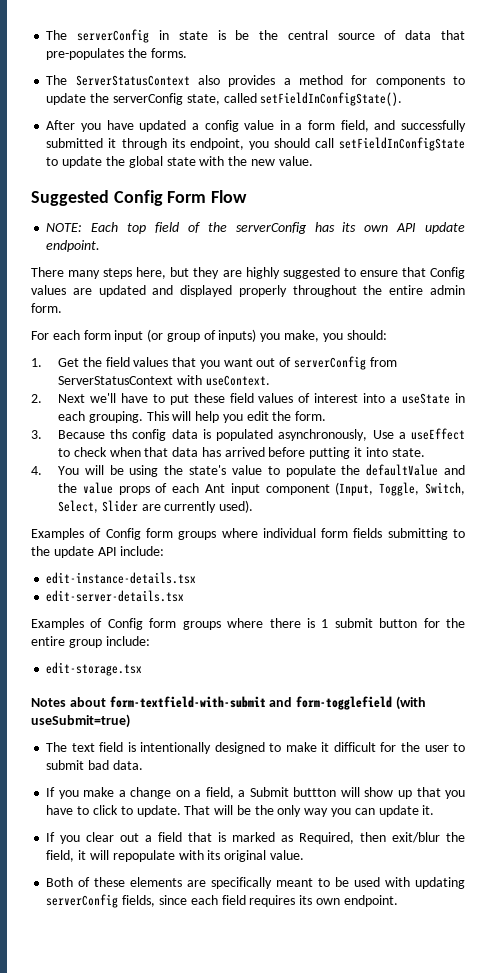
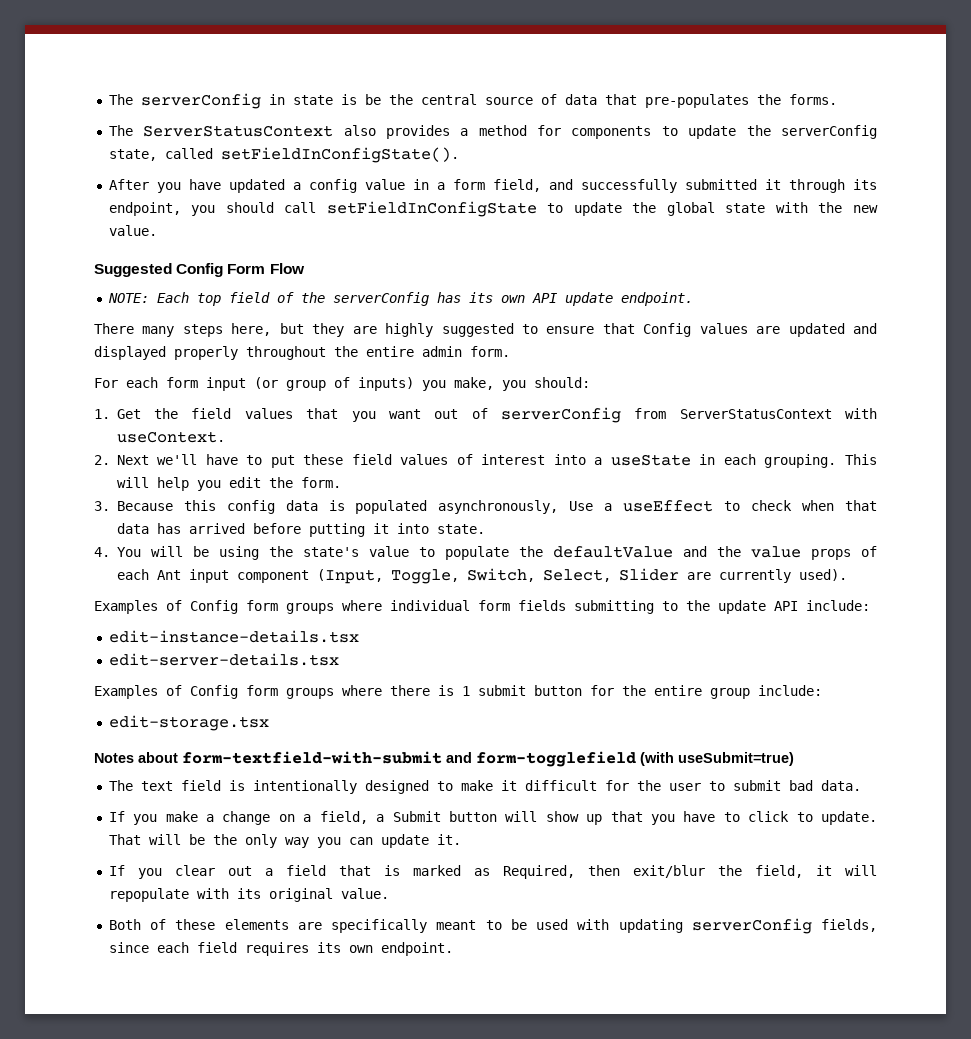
- 3. Because ths config data is populated asynchronously, Use a useEffect to check when that data has arrived before putting it into state.
+ 3. Because this config data is populated asynchronously, Use a useEffect to check when that data has arrived before putting it into state.
- If you make a change on a field, a Submit buttton will show up that you have to click to update.
+ If you make a change on a field, a Submit button will show up that you have to click to update.

